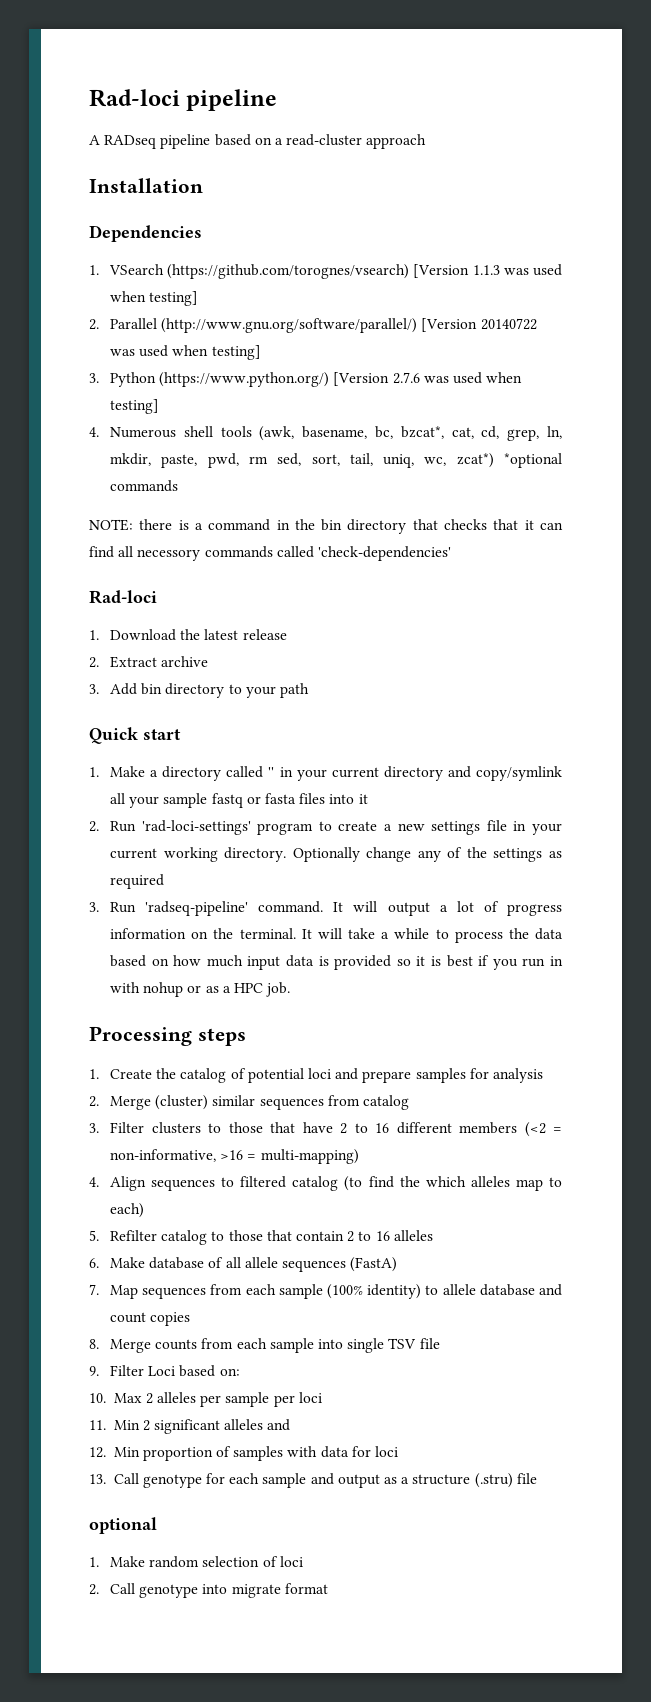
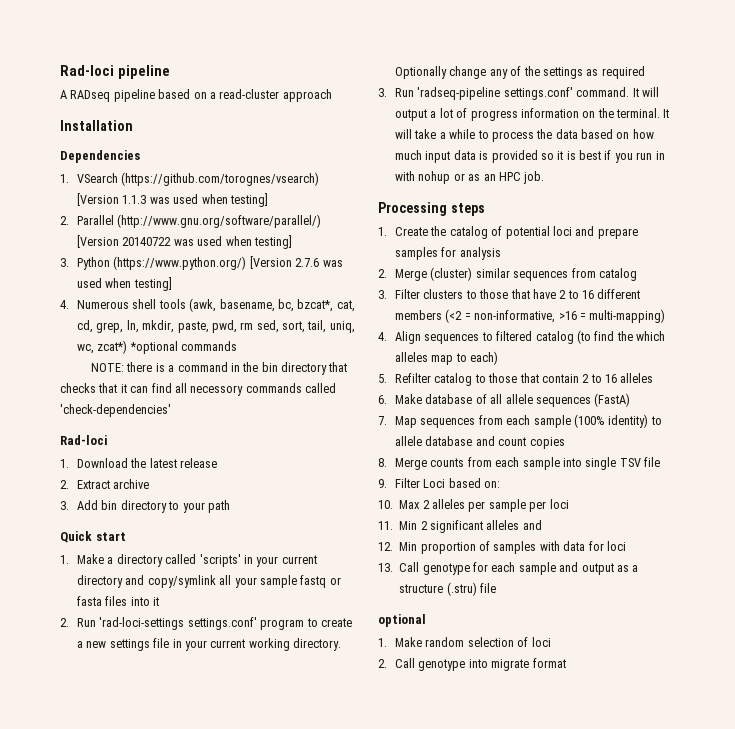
- 1. Make a directory called '' in your current directory and copy/symlink all your sample fastq or fasta files into it
+ 1. Make a directory called 'scripts' in your current directory and copy/symlink all your sample fastq or fasta files into it
- 2. Run 'rad-loci-settings' program to create a new settings file in your current working directory.
+ 2. Run 'rad-loci-settings settings.conf' program to create a new settings file in your current working directory.
- 3. Run 'radseq-pipeline' command.
+ 3. Run 'radseq-pipeline settings.conf' command.
- It will take a while to process the data based on how much input data is provided so it is best if you run in with nohup or as a HPC job.
+ It will take a while to process the data based on how much input data is provided so it is best if you run in with nohup or as an HPC job.

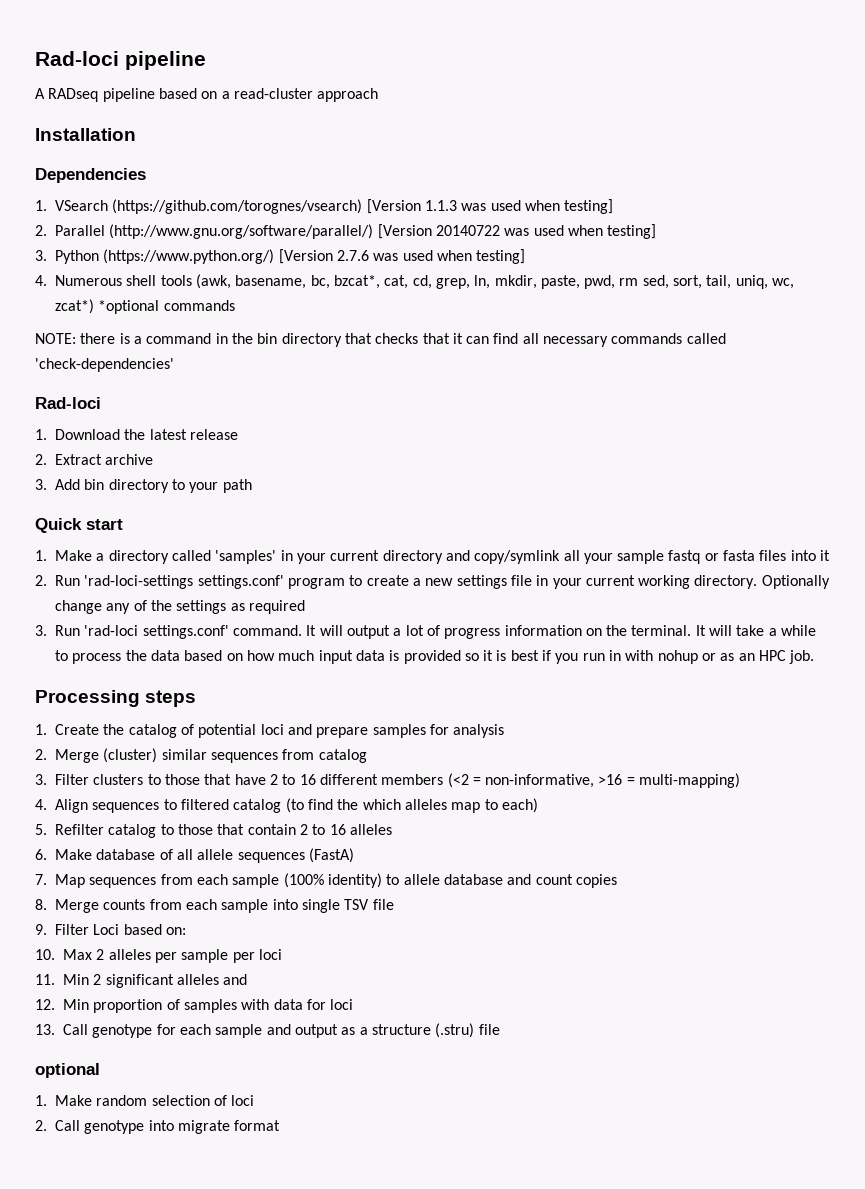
- NOTE: there is a command in the bin directory that checks that it can find all necessory commands called 'check-dependencies'
+ NOTE: there is a command in the bin directory that checks that it can find all necessary commands called 'check-dependencies'
- 1. Make a directory called 'scripts' in your current directory and copy/symlink all your sample fastq or fasta files into it
+ 1. Make a directory called 'samples' in your current directory and copy/symlink all your sample fastq or fasta files into it
- 3. Run 'radseq-pipeline settings.conf' command.
+ 3. Run 'rad-loci settings.conf' command.

